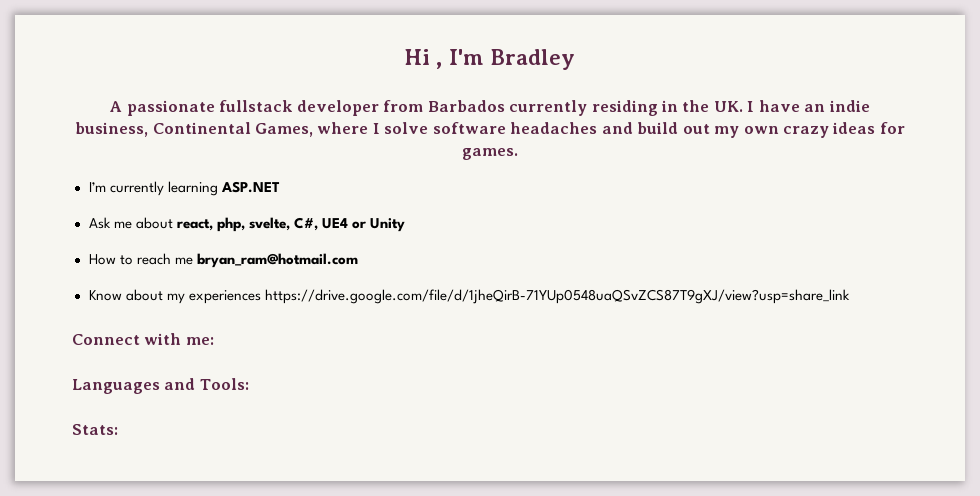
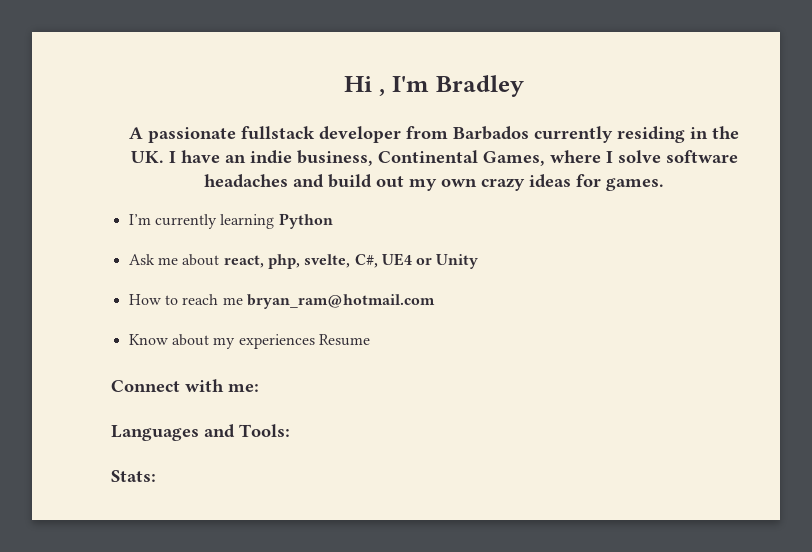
- I’m currently learning ASP.NET
+ I’m currently learning Python
- Know about my experiences https://drive.google.com/file/d/1jheQirB-71YUp0548uaQSvZCS87T9gXJ/view?usp=share_link
+ Know about my experiences Resume

